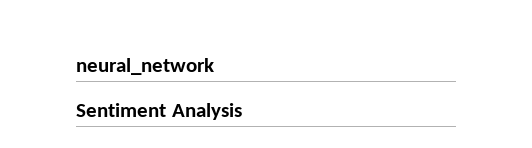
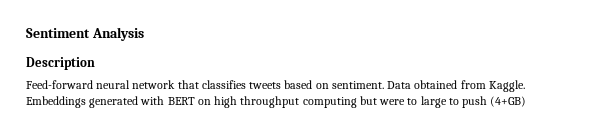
- neural_network
+ Description
+ Feed-forward neural network that classifies tweets based on sentiment. Data obtained from Kaggle. Embeddings generated with BERT on high throughput computing but were to large to push (4+GB)

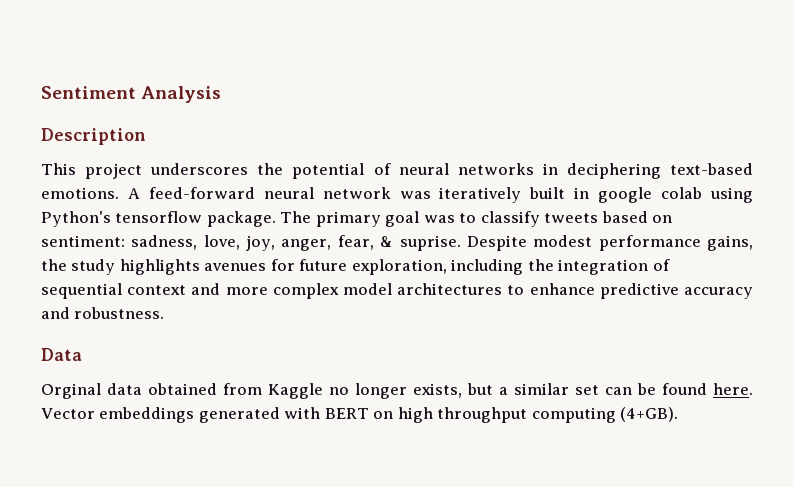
- Feed-forward neural network that classifies tweets based on sentiment. Data obtained from Kaggle. Embeddings generated with BERT on high throughput computing but were to large to push (4+GB)
+ This project underscores the potential of neural networks in deciphering text-based emotions. A feed-forward neural network was iteratively built in google colab using Python's tensorflow package. The primary goal was to classify tweets based on sentiment: sadness, love, joy, anger, fear, & suprise. Despite modest performance gains, the study highlights avenues for future exploration, including the integration of sequential context and more complex model architectures to enhance predictive accuracy and robustness.
+ Data
+ Orginal data obtained from Kaggle no longer exists, but a similar set can be found here. Vector embeddings generated with BERT on high throughput computing (4+GB).

